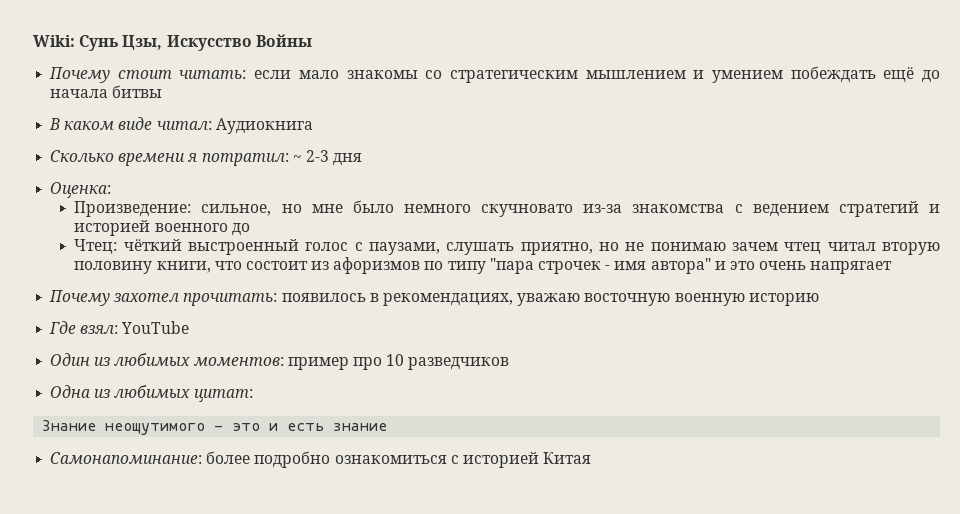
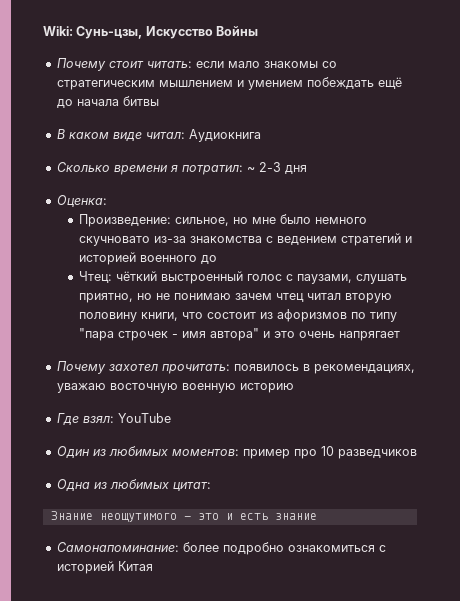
- Wiki: Сунь Цзы, Искусство Войны
+ Wiki: Сунь-цзы, Искусство Войны

